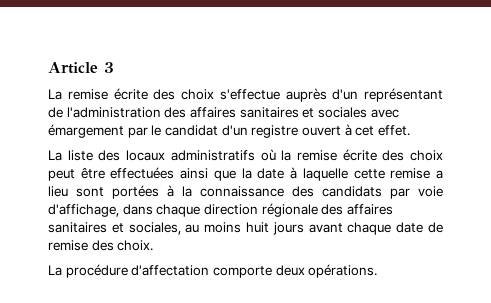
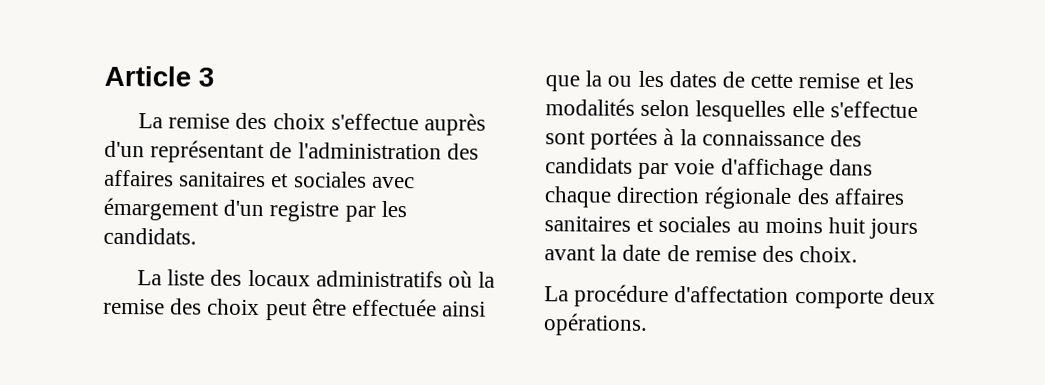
- La remise écrite des choix s'effectue auprès d'un représentant de l'administration des affaires sanitaires et sociales avec émargement par le candidat d'un registre ouvert à cet effet.
+ La remise des choix s'effectue auprès d'un représentant de l'administration des affaires sanitaires et sociales avec émargement d'un registre par les candidats.
- La liste des locaux administratifs où la remise écrite des choix peut être effectuées ainsi que la date à laquelle cette remise a lieu sont portées à la connaissance des candidats par voie d'affichage, dans chaque direction régionale des affaires sanitaires et sociales, au moins huit jours avant chaque date de remise des choix.
+ La liste des locaux administratifs où la remise des choix peut être effectuée ainsi que la ou les dates de cette remise et les modalités selon lesquelles elle s'effectue sont portées à la connaissance des candidats par voie d'affichage dans chaque direction régionale des affaires sanitaires et sociales au moins huit jours avant la date de remise des choix.

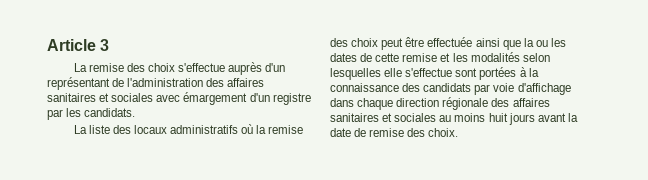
- La procédure d'affectation comporte deux opérations.

